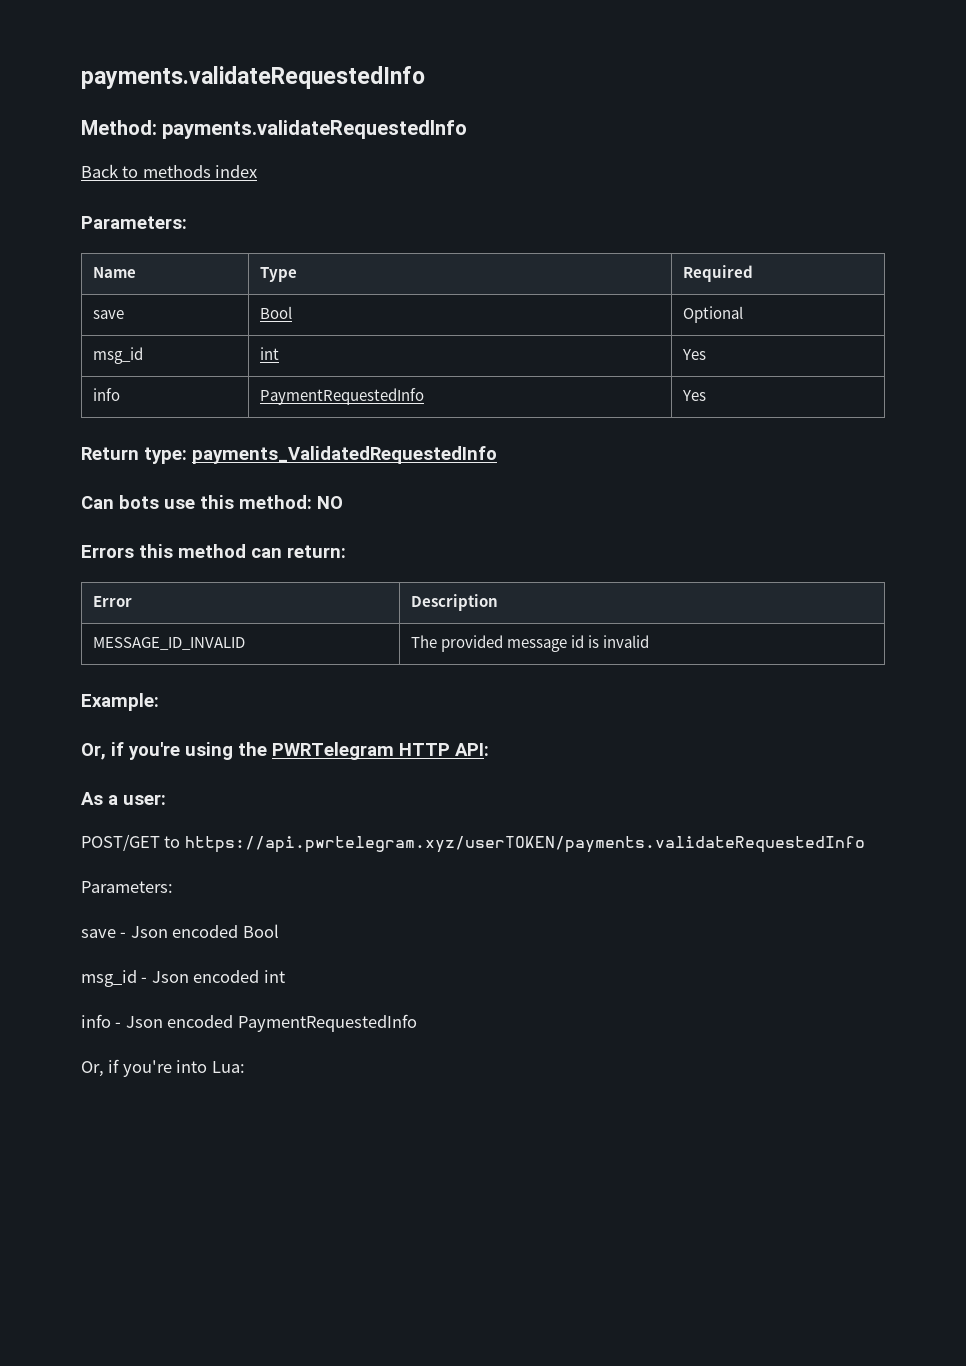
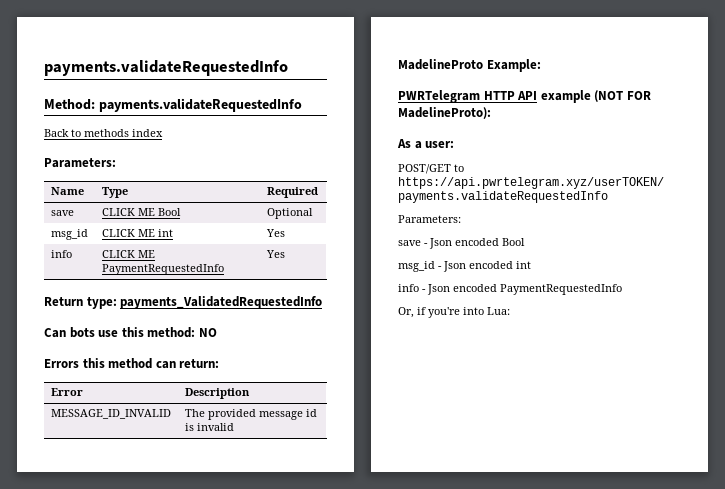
- save | Bool | Optional
+ save | CLICK ME Bool | Optional
- msg_id | int | Yes
+ msg_id | CLICK ME int | Yes
- info | PaymentRequestedInfo | Yes
+ info | CLICK ME PaymentRequestedInfo | Yes
- Example:
+ MadelineProto Example:
- Or, if you're using the PWRTelegram HTTP API:
+ PWRTelegram HTTP API example (NOT FOR MadelineProto):

